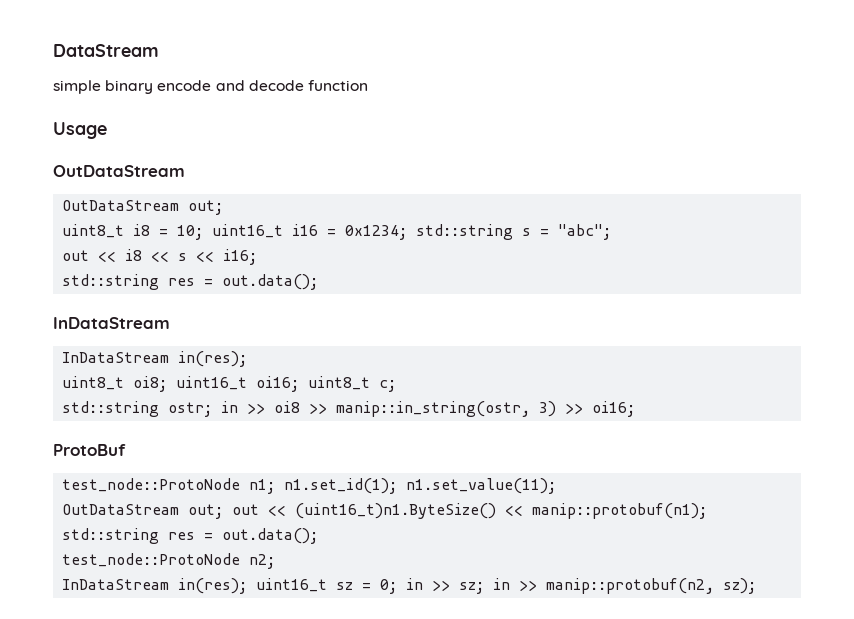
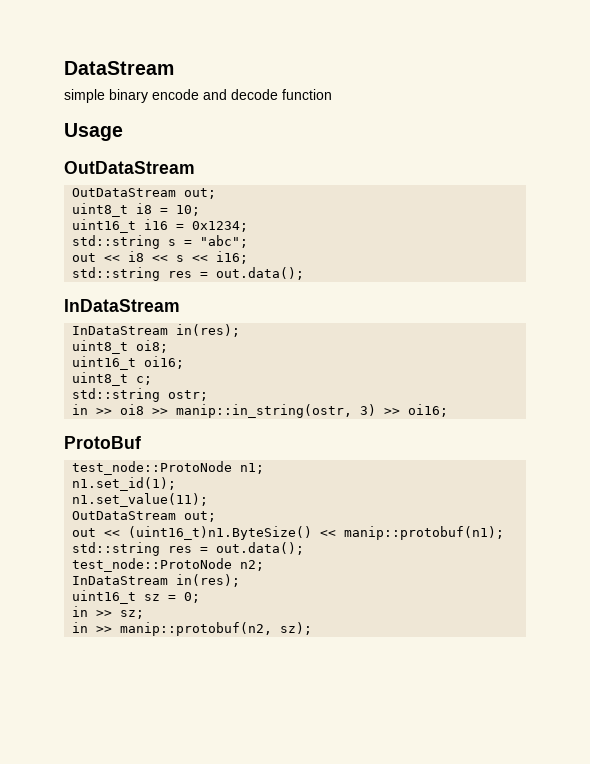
- uint8_t i8 = 10; uint16_t i16 = 0x1234; std::string s = "abc";
+ uint8_t i8 = 10;
+ uint16_t i16 = 0x1234;
+ std::string s = "abc";
- uint8_t oi8; uint16_t oi16; uint8_t c;
+ uint8_t oi8;
+ uint16_t oi16;
+ uint8_t c;
- std::string ostr; in >> oi8 >> manip::in_string(ostr, 3) >> oi16;
+ std::string ostr;
+ in >> oi8 >> manip::in_string(ostr, 3) >> oi16;
- test_node::ProtoNode n1; n1.set_id(1); n1.set_value(11);
- OutDataStream out; out << (uint16_t)n1.ByteSize() << manip::protobuf(n1);
+ test_node::ProtoNode n1;
+ n1.set_id(1);
+ n1.set_value(11);
+ OutDataStream out;
+ out << (uint16_t)n1.ByteSize() << manip::protobuf(n1);
  test_node::ProtoNode n2;
- InDataStream in(res); uint16_t sz = 0; in >> sz; in >> manip::protobuf(n2, sz);
+ InDataStream in(res);
+ uint16_t sz = 0;
+ in >> sz;
+ in >> manip::protobuf(n2, sz);

